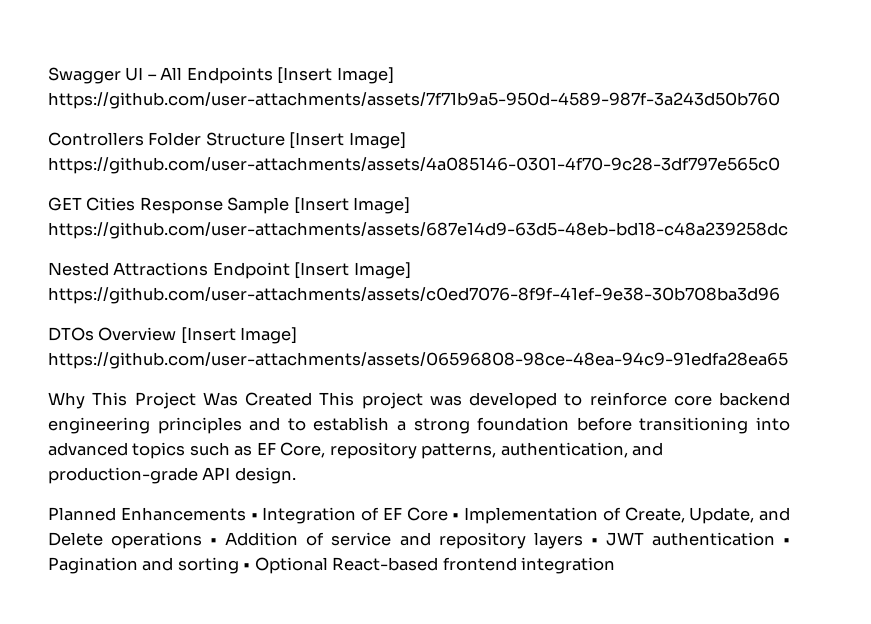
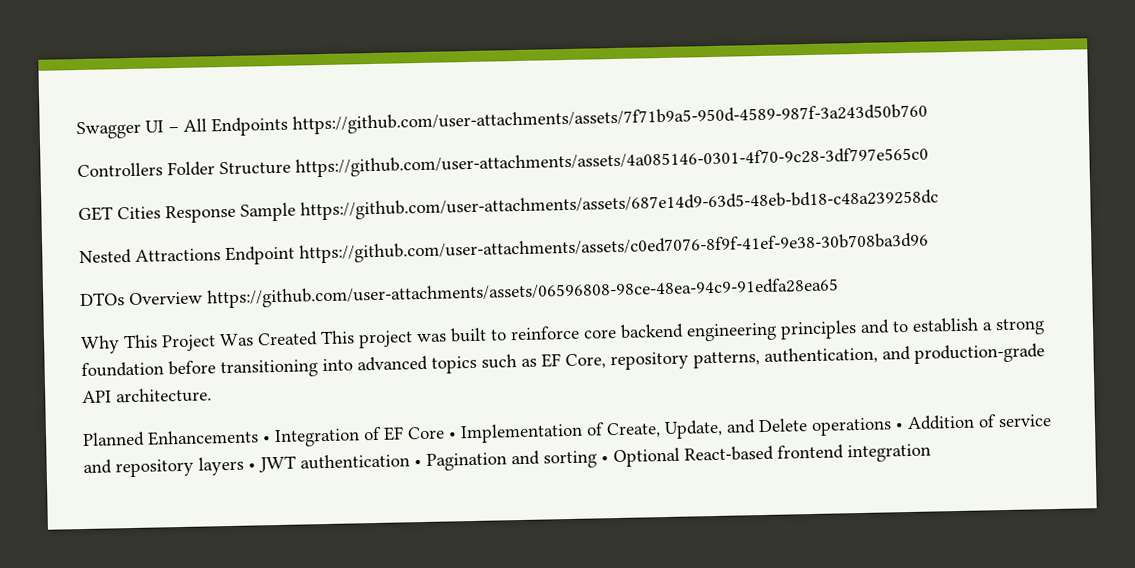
- Swagger UI – All Endpoints [Insert Image] https://github.com/user-attachments/assets/7f71b9a5-950d-4589-987f-3a243d50b760
+ Swagger UI – All Endpoints https://github.com/user-attachments/assets/7f71b9a5-950d-4589-987f-3a243d50b760
- Controllers Folder Structure [Insert Image] https://github.com/user-attachments/assets/4a085146-0301-4f70-9c28-3df797e565c0
+ Controllers Folder Structure https://github.com/user-attachments/assets/4a085146-0301-4f70-9c28-3df797e565c0
- GET Cities Response Sample [Insert Image] https://github.com/user-attachments/assets/687e14d9-63d5-48eb-bd18-c48a239258dc
+ GET Cities Response Sample https://github.com/user-attachments/assets/687e14d9-63d5-48eb-bd18-c48a239258dc
- Nested Attractions Endpoint [Insert Image] https://github.com/user-attachments/assets/c0ed7076-8f9f-41ef-9e38-30b708ba3d96
+ Nested Attractions Endpoint https://github.com/user-attachments/assets/c0ed7076-8f9f-41ef-9e38-30b708ba3d96
- DTOs Overview [Insert Image] https://github.com/user-attachments/assets/06596808-98ce-48ea-94c9-91edfa28ea65
+ DTOs Overview https://github.com/user-attachments/assets/06596808-98ce-48ea-94c9-91edfa28ea65
- Why This Project Was Created This project was developed to reinforce core backend engineering principles and to establish a strong foundation before transitioning into advanced topics such as EF Core, repository patterns, authentication, and production-grade API design.
+ Why This Project Was Created This project was built to reinforce core backend engineering principles and to establish a strong foundation before transitioning into advanced topics such as EF Core, repository patterns, authentication, and production-grade API architecture.

